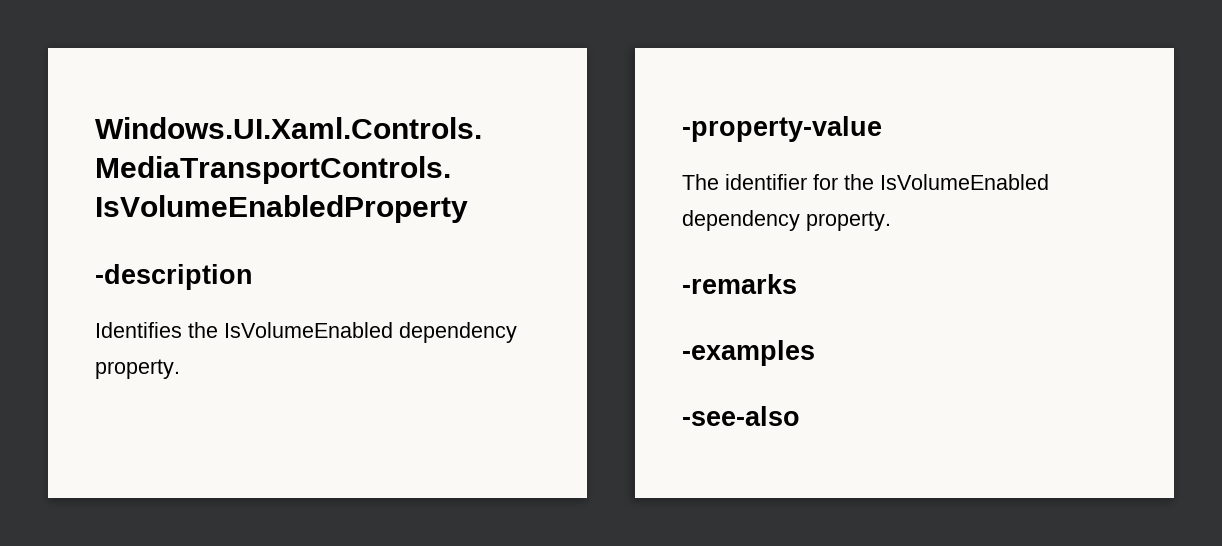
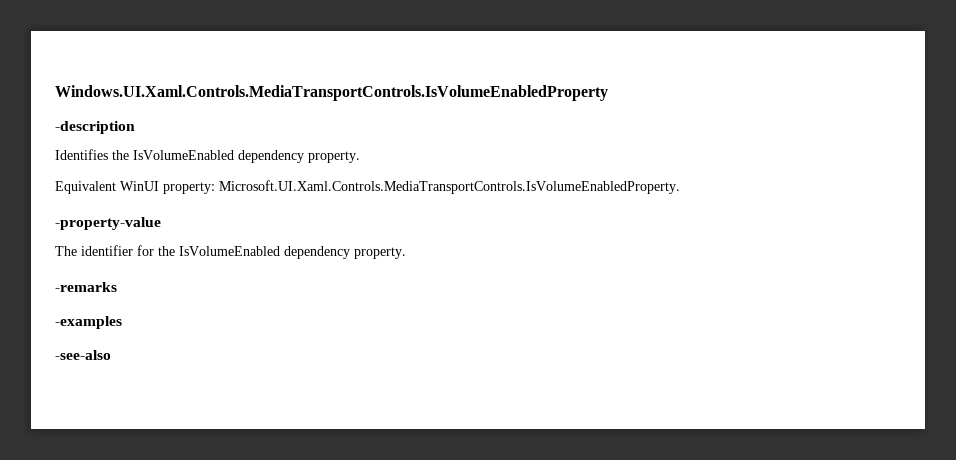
+ Equivalent WinUI property: Microsoft.UI.Xaml.Controls.MediaTransportControls.IsVolumeEnabledProperty.

